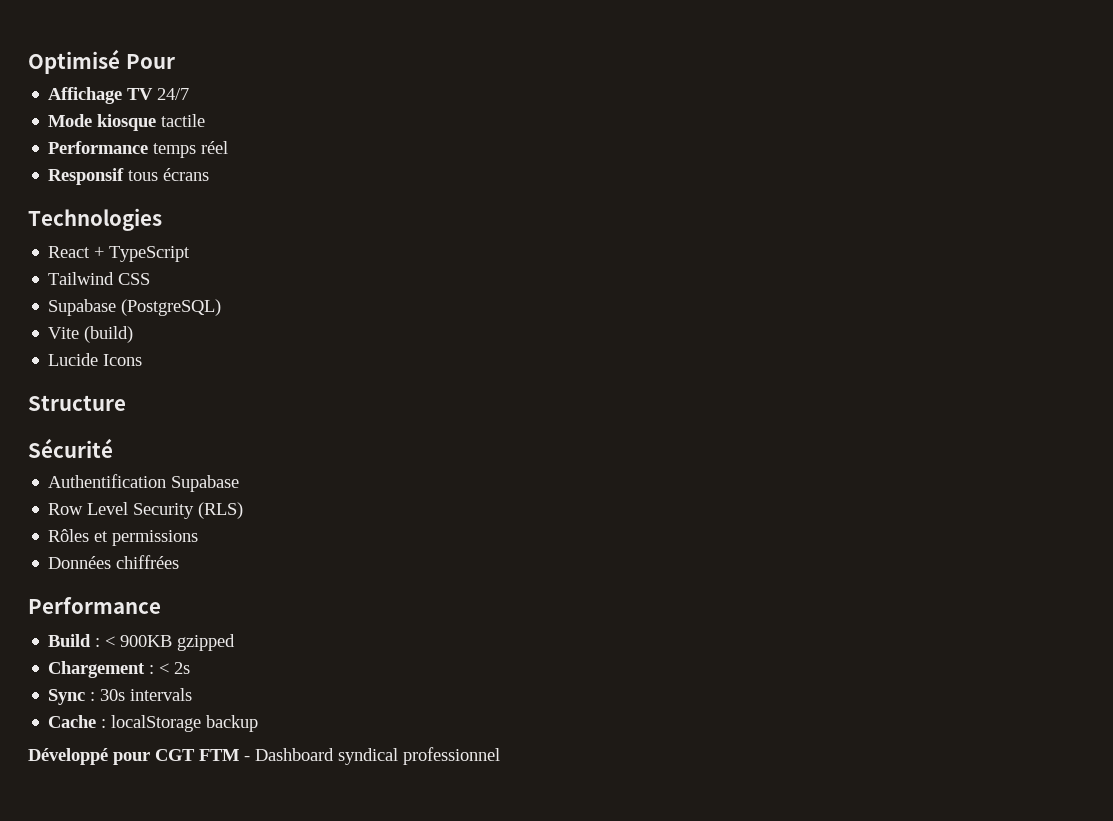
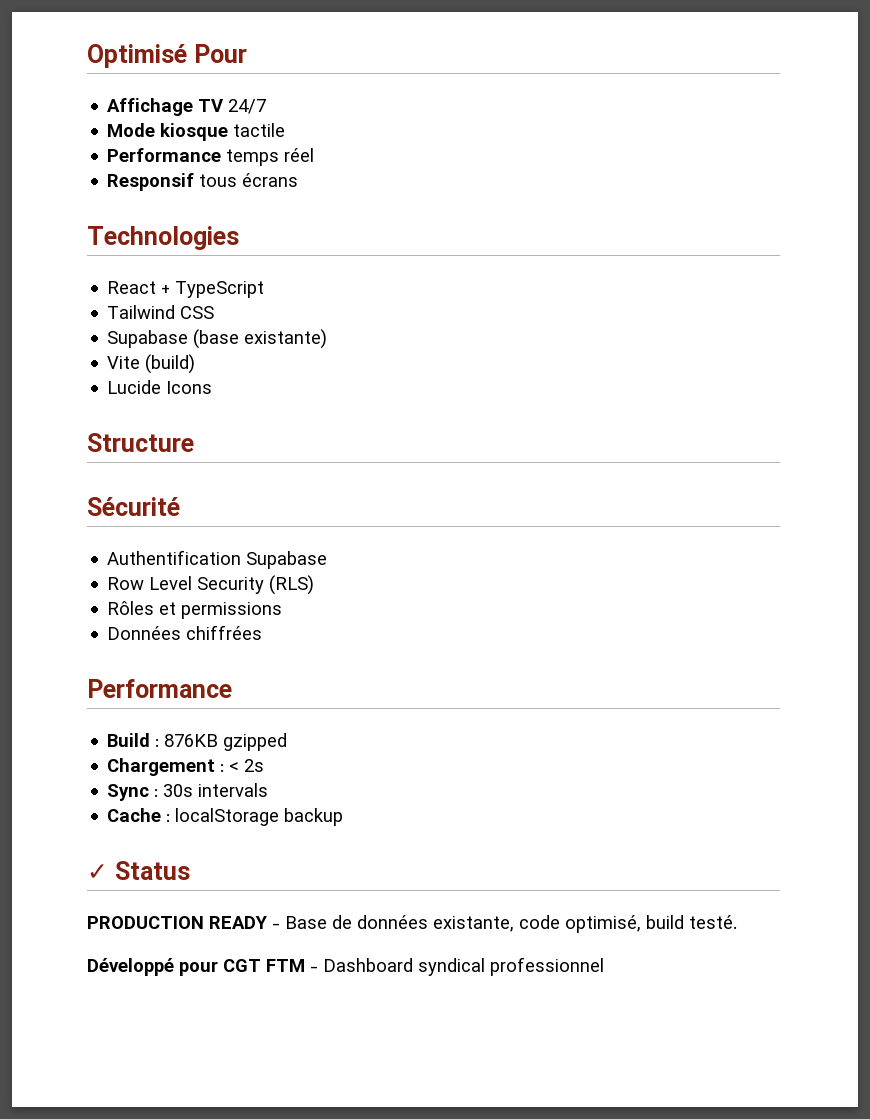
- Supabase (PostgreSQL)
+ Supabase (base existante)
- Build : < 900KB gzipped
+ Build : 876KB gzipped
+ ✓ Status
+ PRODUCTION READY - Base de données existante, code optimisé, build testé.

